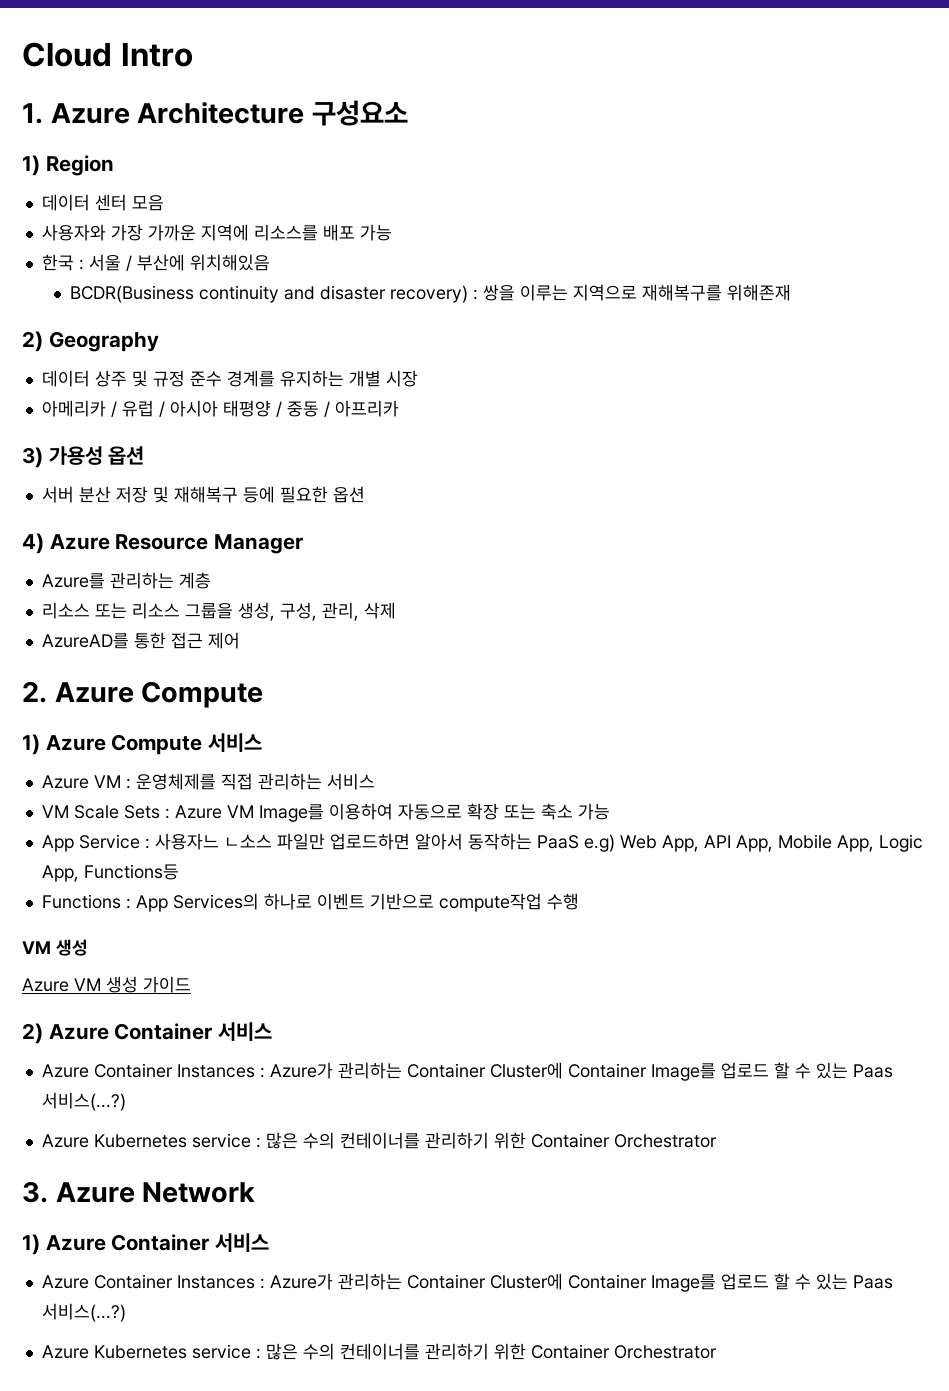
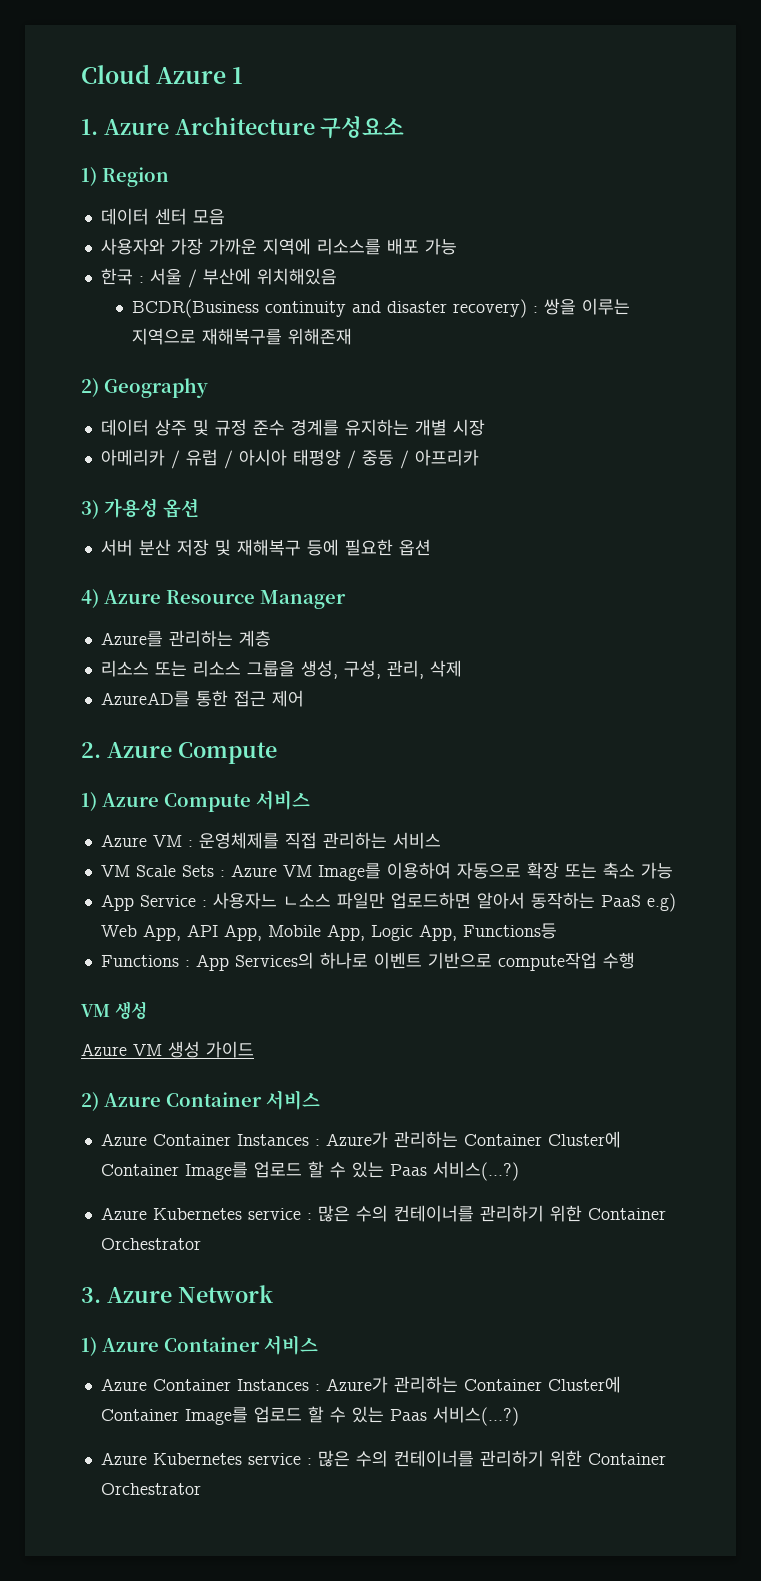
- Cloud Intro
+ Cloud Azure 1

